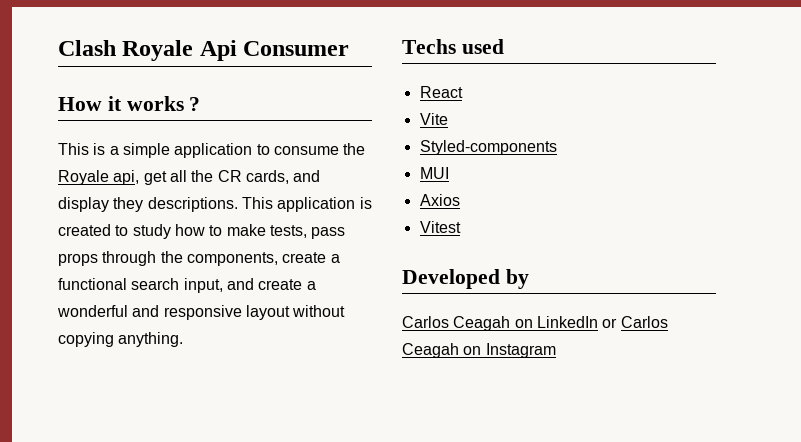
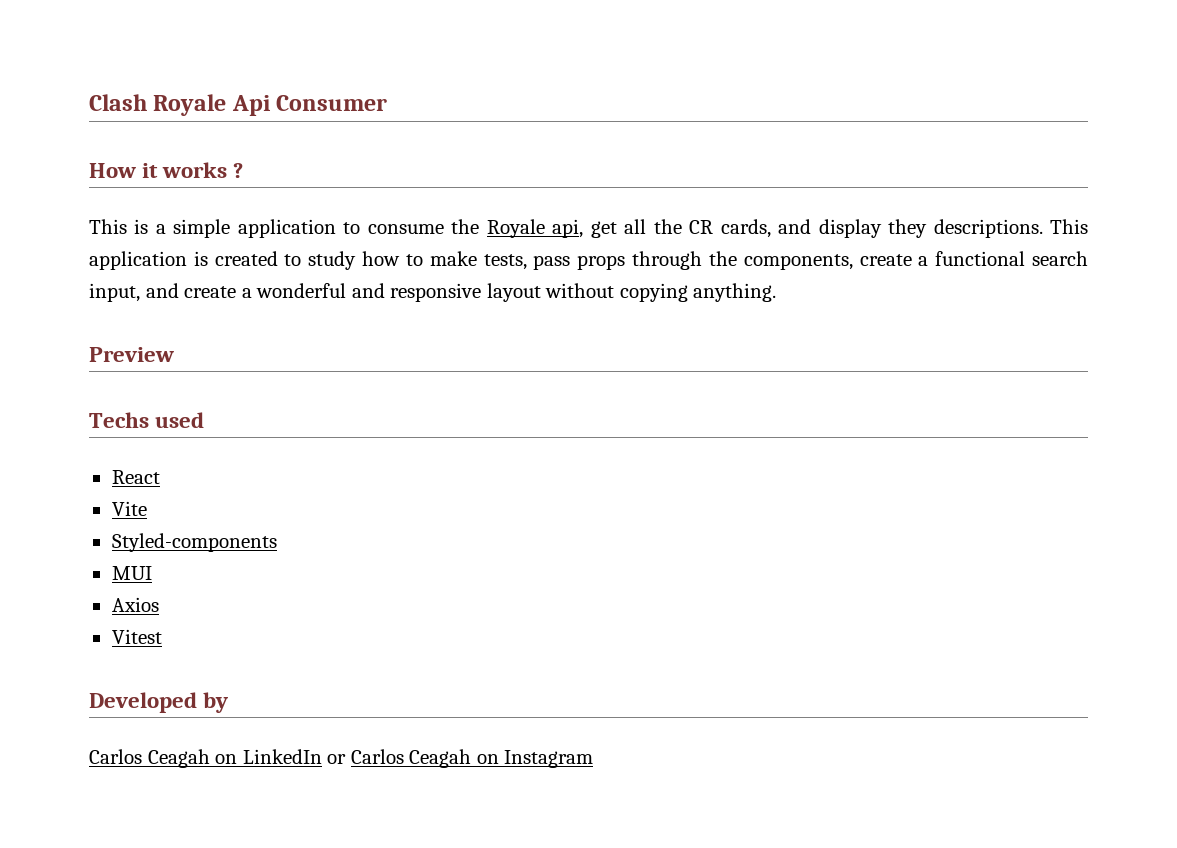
+ Preview

